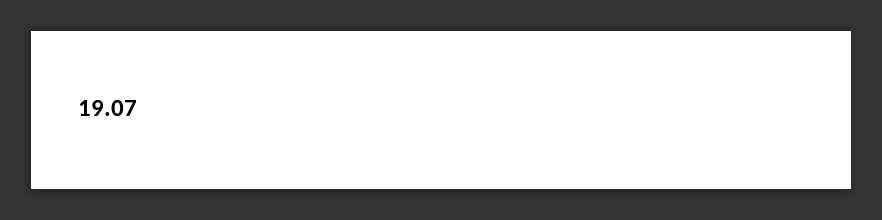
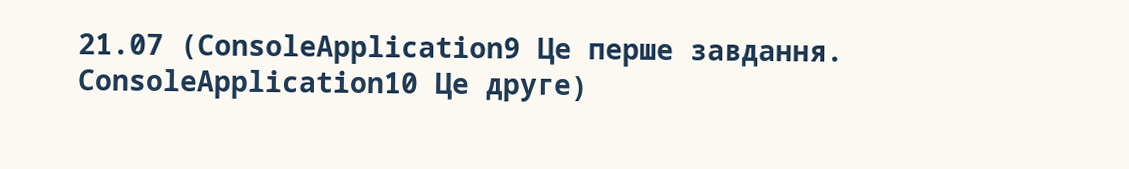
- 19.07
+ 21.07 (ConsoleApplication9 Це перше завдання. ConsoleApplication10 Це друге)

